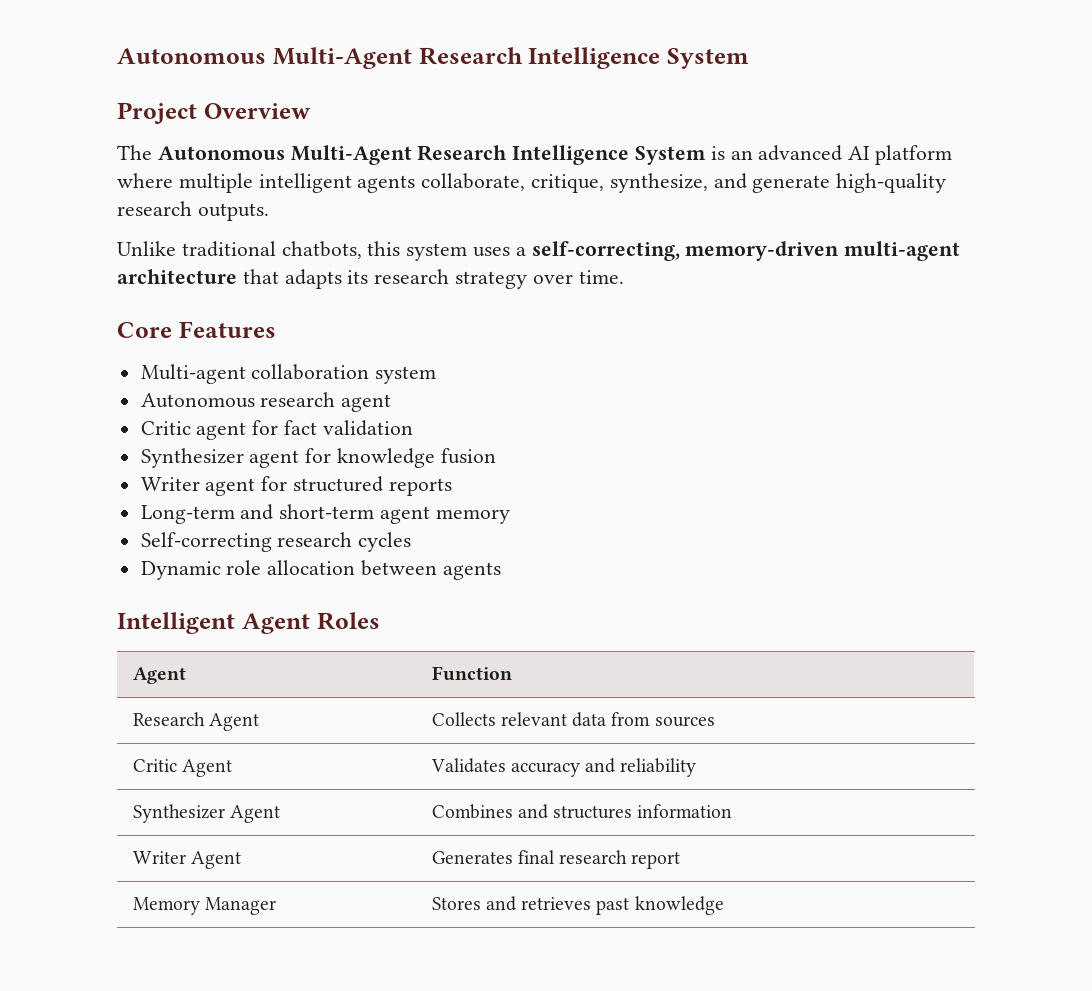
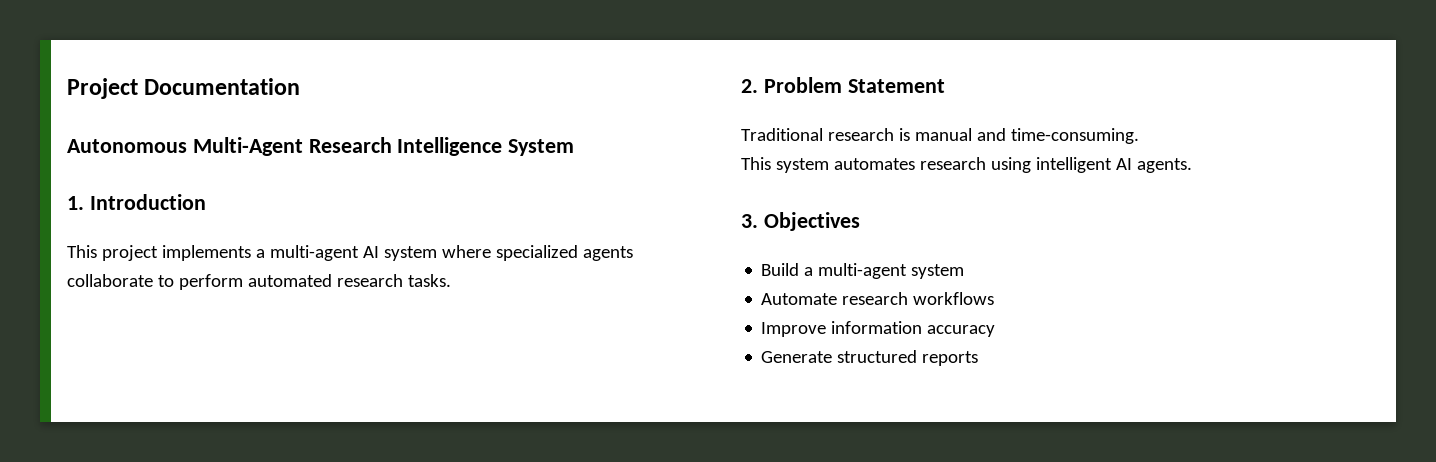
+ Project Documentation
- Project Overview
- The Autonomous Multi-Agent Research Intelligence System is an advanced AI platform where multiple intelligent agents collaborate, critique, synthesize, and generate high-quality research outputs.
- Unlike traditional chatbots, this system uses a self-correcting, memory-driven multi-agent architecture that adapts its research strategy over time.
- Core Features
- Multi-agent collaboration system
- Autonomous research agent
- Critic agent for fact validation
- Synthesizer agent for knowledge fusion
- Writer agent for structured reports
- Long-term and short-term agent memory
- Self-correcting research cycles
- Dynamic role allocation between agents
- Intelligent Agent Roles
- Agent | Function
- Research Agent | Collects relevant data from sources
- Critic Agent | Validates accuracy and reliability
- Synthesizer Agent | Combines and structures information
- Writer Agent | Generates final research report
- Memory Manager | Stores and retrieves past knowledge
+ 1. Introduction
+ This project implements a multi-agent AI system where specialized agents collaborate to perform automated research tasks.
+ 2. Problem Statement
+ Traditional research is manual and time-consuming.
+ This system automates research using intelligent AI agents.
+ 3. Objectives
+ Build a multi-agent system
+ Automate research workflows
+ Improve information accuracy
+ Generate structured reports

